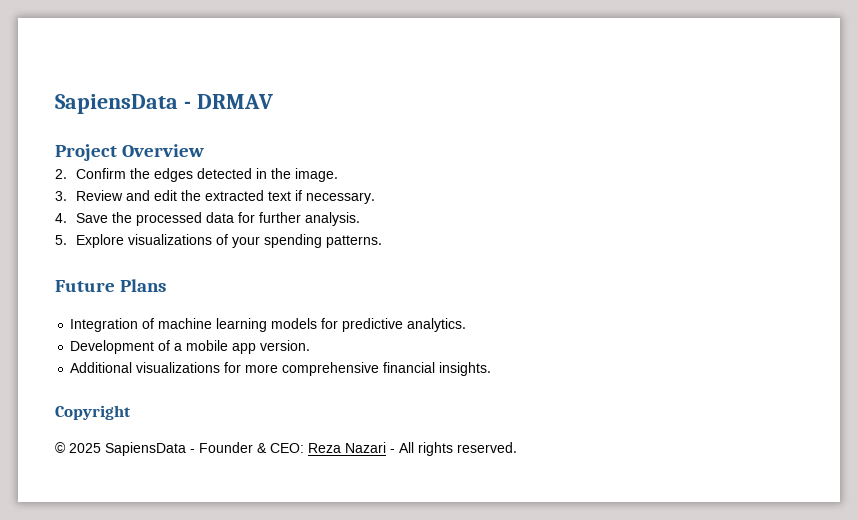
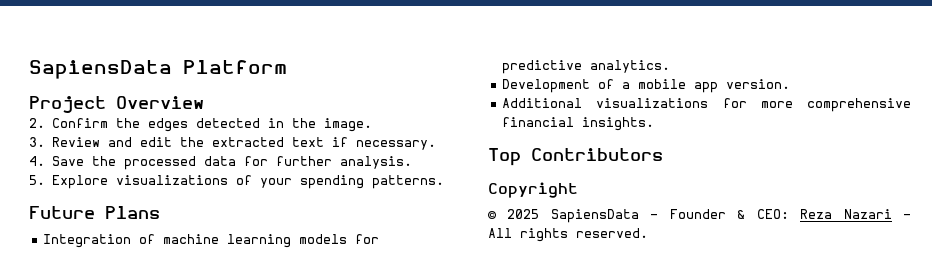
- SapiensData - DRMAV
+ SapiensData Platform
+ Top Contributors

